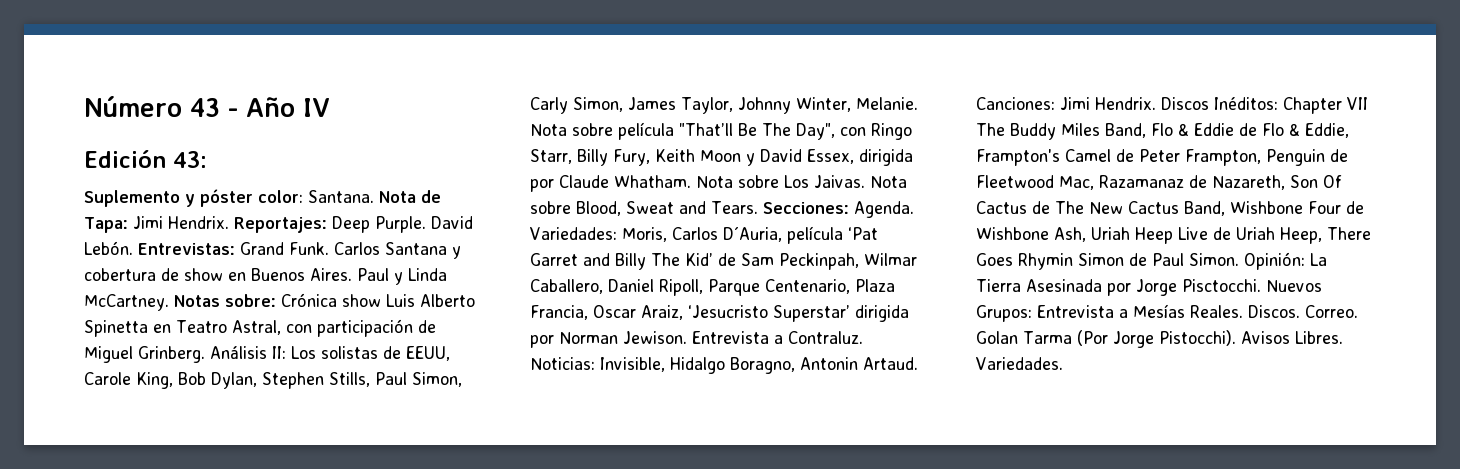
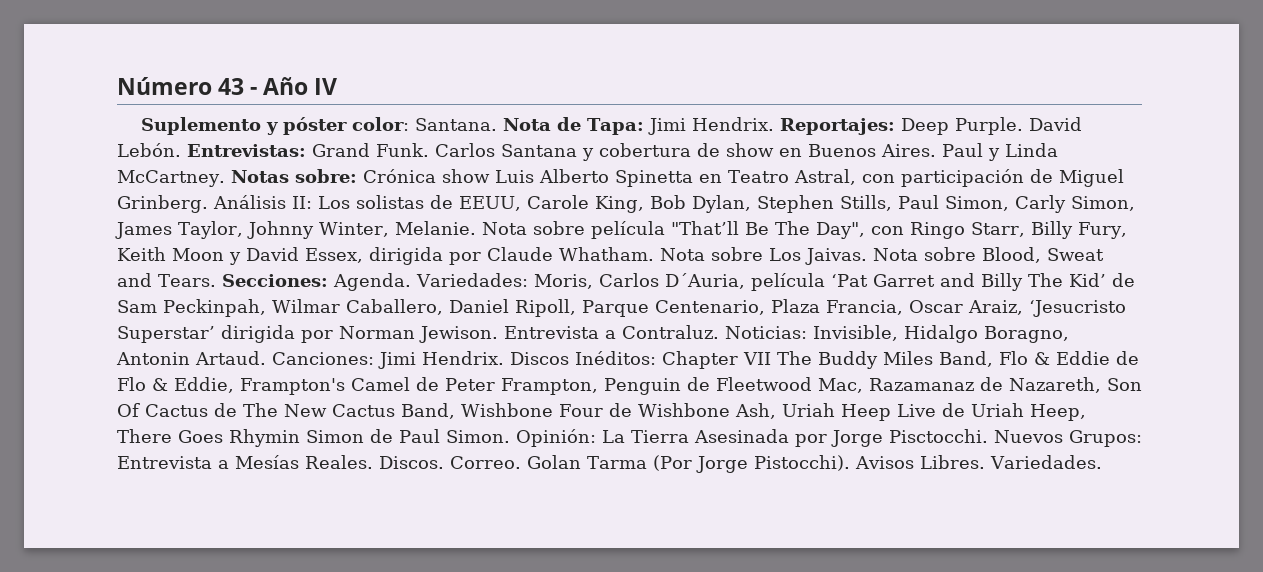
- Edición 43:

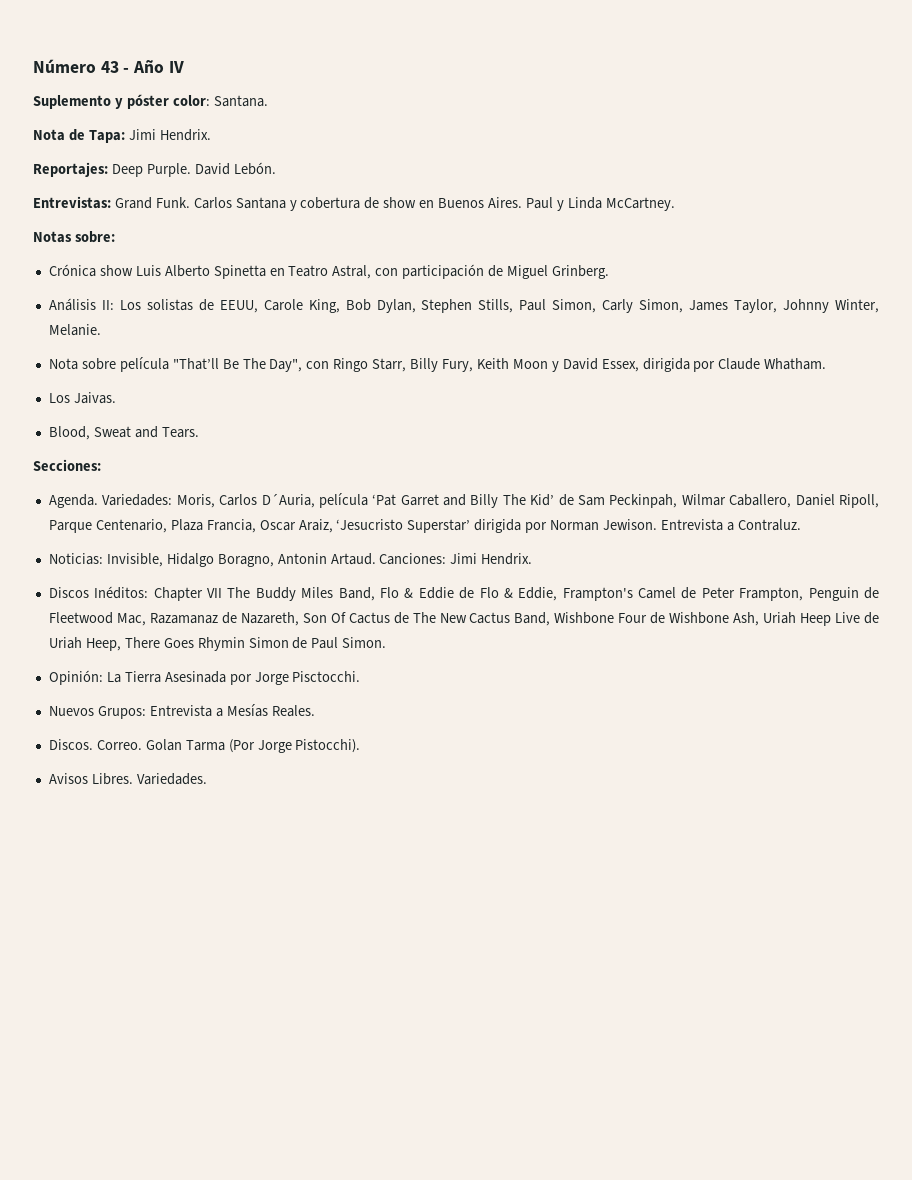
- Suplemento y póster color: Santana. Nota de Tapa: Jimi Hendrix. Reportajes: Deep Purple.
+ Suplemento y póster color: Santana.
+ Nota de Tapa: Jimi Hendrix.
+ Reportajes: Deep Purple.
- David Lebón. Entrevistas: Grand Funk.
+ David Lebón.
+ Entrevistas: Grand Funk.
- Paul y Linda McCartney. Notas sobre: Crónica show Luis Alberto Spinetta en Teatro Astral, con participación de Miguel Grinberg. Análisis II:
+ Paul y Linda McCartney.
+ Notas sobre:
+ Crónica show Luis Alberto Spinetta en Teatro Astral, con participación de Miguel Grinberg.
+ Análisis II:
- Los solistas de EEUU, Carole King, Bob Dylan, Stephen Stills, Paul Simon, Carly Simon, James Taylor, Johnny Winter, Melanie. Nota sobre película "That’ll Be The Day", con Ringo Starr, Billy Fury, Keith Moon y David Essex, dirigida por Claude Whatham. Nota sobre Los Jaivas. Nota sobre Blood, Sweat and Tears. Secciones: Agenda.
+ Los solistas de EEUU, Carole King, Bob Dylan, Stephen Stills, Paul Simon, Carly Simon, James Taylor, Johnny Winter, Melanie.
+ Nota sobre película "That’ll Be The Day", con Ringo Starr, Billy Fury, Keith Moon y David Essex, dirigida por Claude Whatham.
+ Los Jaivas.
+ Blood, Sweat and Tears.
+ Secciones:
+ Agenda.
- Entrevista a Contraluz. Noticias: Invisible, Hidalgo Boragno, Antonin Artaud.
+ Entrevista a Contraluz.
+ Noticias: Invisible, Hidalgo Boragno, Antonin Artaud.
- Canciones: Jimi Hendrix. Discos Inéditos:
+ Canciones: Jimi Hendrix.
+ Discos Inéditos:
- Chapter VII The Buddy Miles Band, Flo & Eddie de Flo & Eddie, Frampton's Camel de Peter Frampton, Penguin de Fleetwood Mac, Razamanaz de Nazareth, Son Of Cactus de The New Cactus Band, Wishbone Four de Wishbone Ash, Uriah Heep Live de Uriah Heep, There Goes Rhymin Simon de Paul Simon. Opinión:
+ Chapter VII The Buddy Miles Band, Flo & Eddie de Flo & Eddie, Frampton's Camel de Peter Frampton, Penguin de Fleetwood Mac, Razamanaz de Nazareth, Son Of Cactus de The New Cactus Band, Wishbone Four de Wishbone Ash, Uriah Heep Live de Uriah Heep, There Goes Rhymin Simon de Paul Simon.
+ Opinión:
- La Tierra Asesinada por Jorge Pisctocchi. Nuevos Grupos:
+ La Tierra Asesinada por Jorge Pisctocchi.
+ Nuevos Grupos:
- Entrevista a Mesías Reales. Discos.
+ Entrevista a Mesías Reales.
+ Discos.
- Golan Tarma (Por Jorge Pistocchi). Avisos Libres.
+ Golan Tarma (Por Jorge Pistocchi).
+ Avisos Libres.

